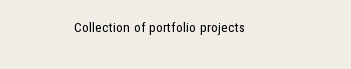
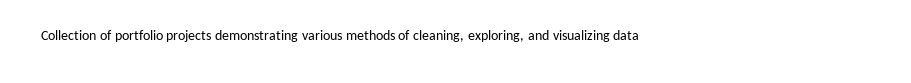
- Collection of portfolio projects
+ Collection of portfolio projects demonstrating various methods of cleaning, exploring, and visualizing data

